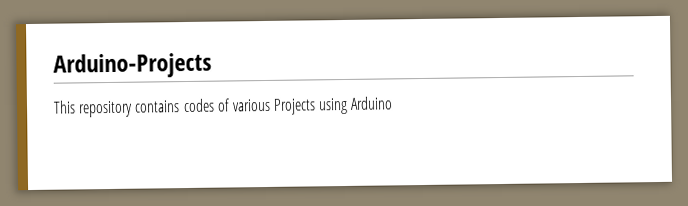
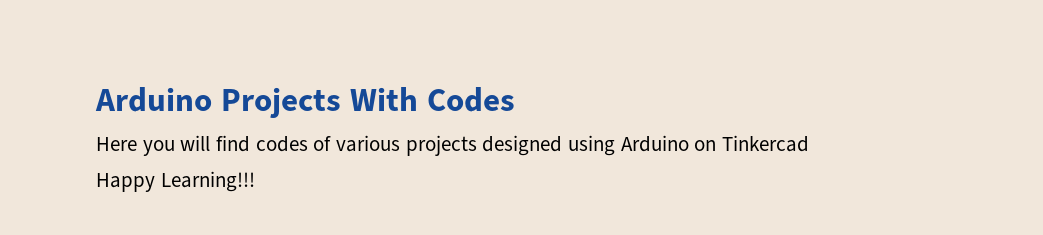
- Arduino-Projects
- This repository contains codes of various Projects using Arduino
+ Arduino Projects With Codes
+ Here you will find codes of various projects designed using Arduino on Tinkercad
+ Happy Learning!!!

